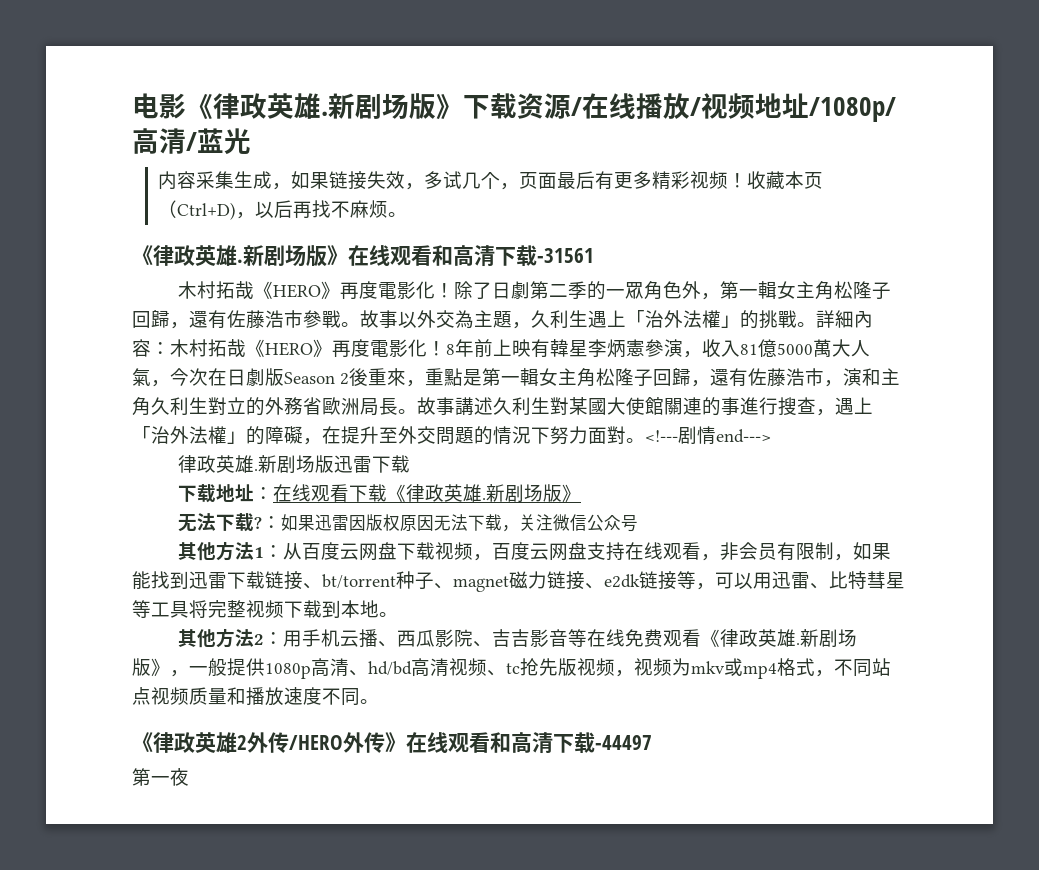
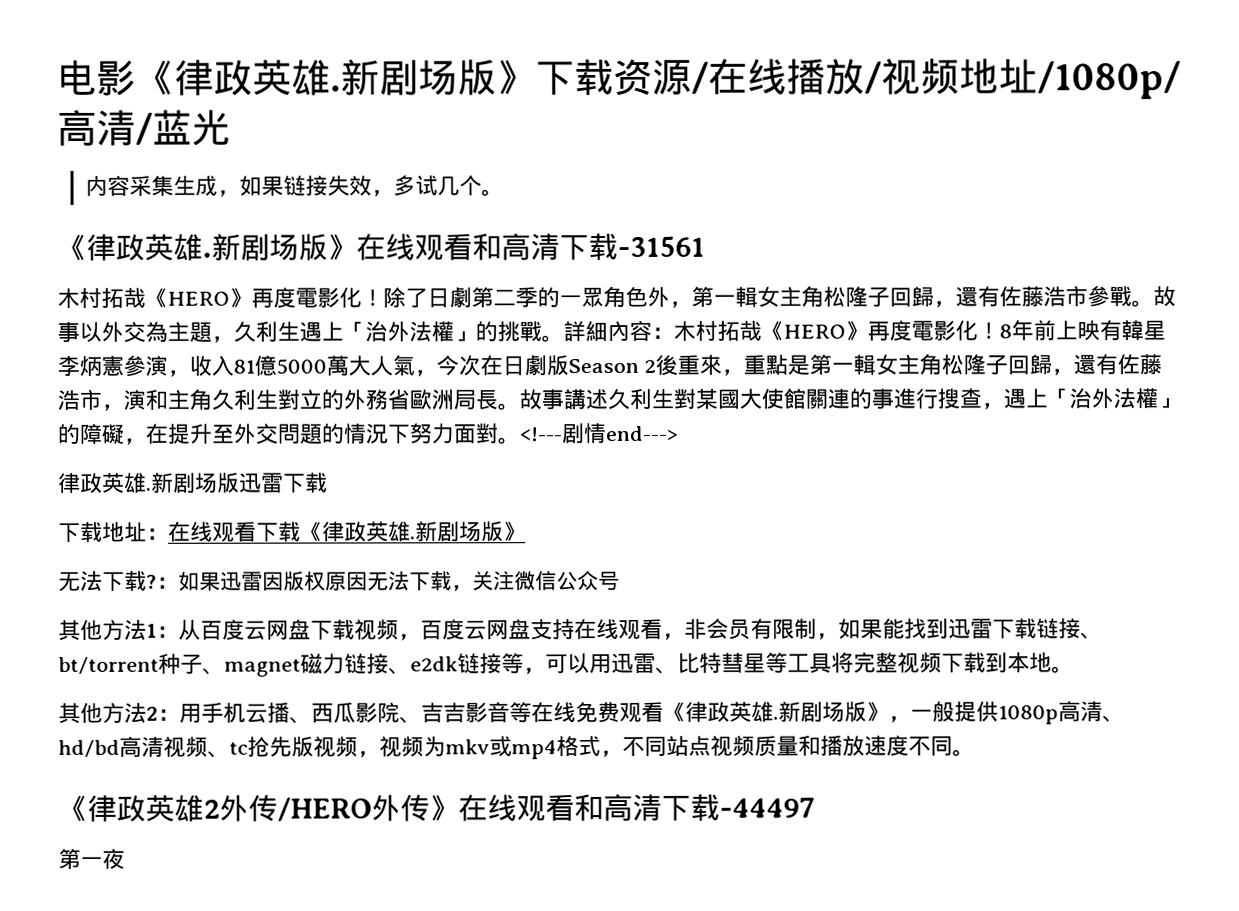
- 内容采集生成，如果链接失效，多试几个，页面最后有更多精彩视频！收藏本页（Ctrl+D)，以后再找不麻烦。
+ 内容采集生成，如果链接失效，多试几个。

